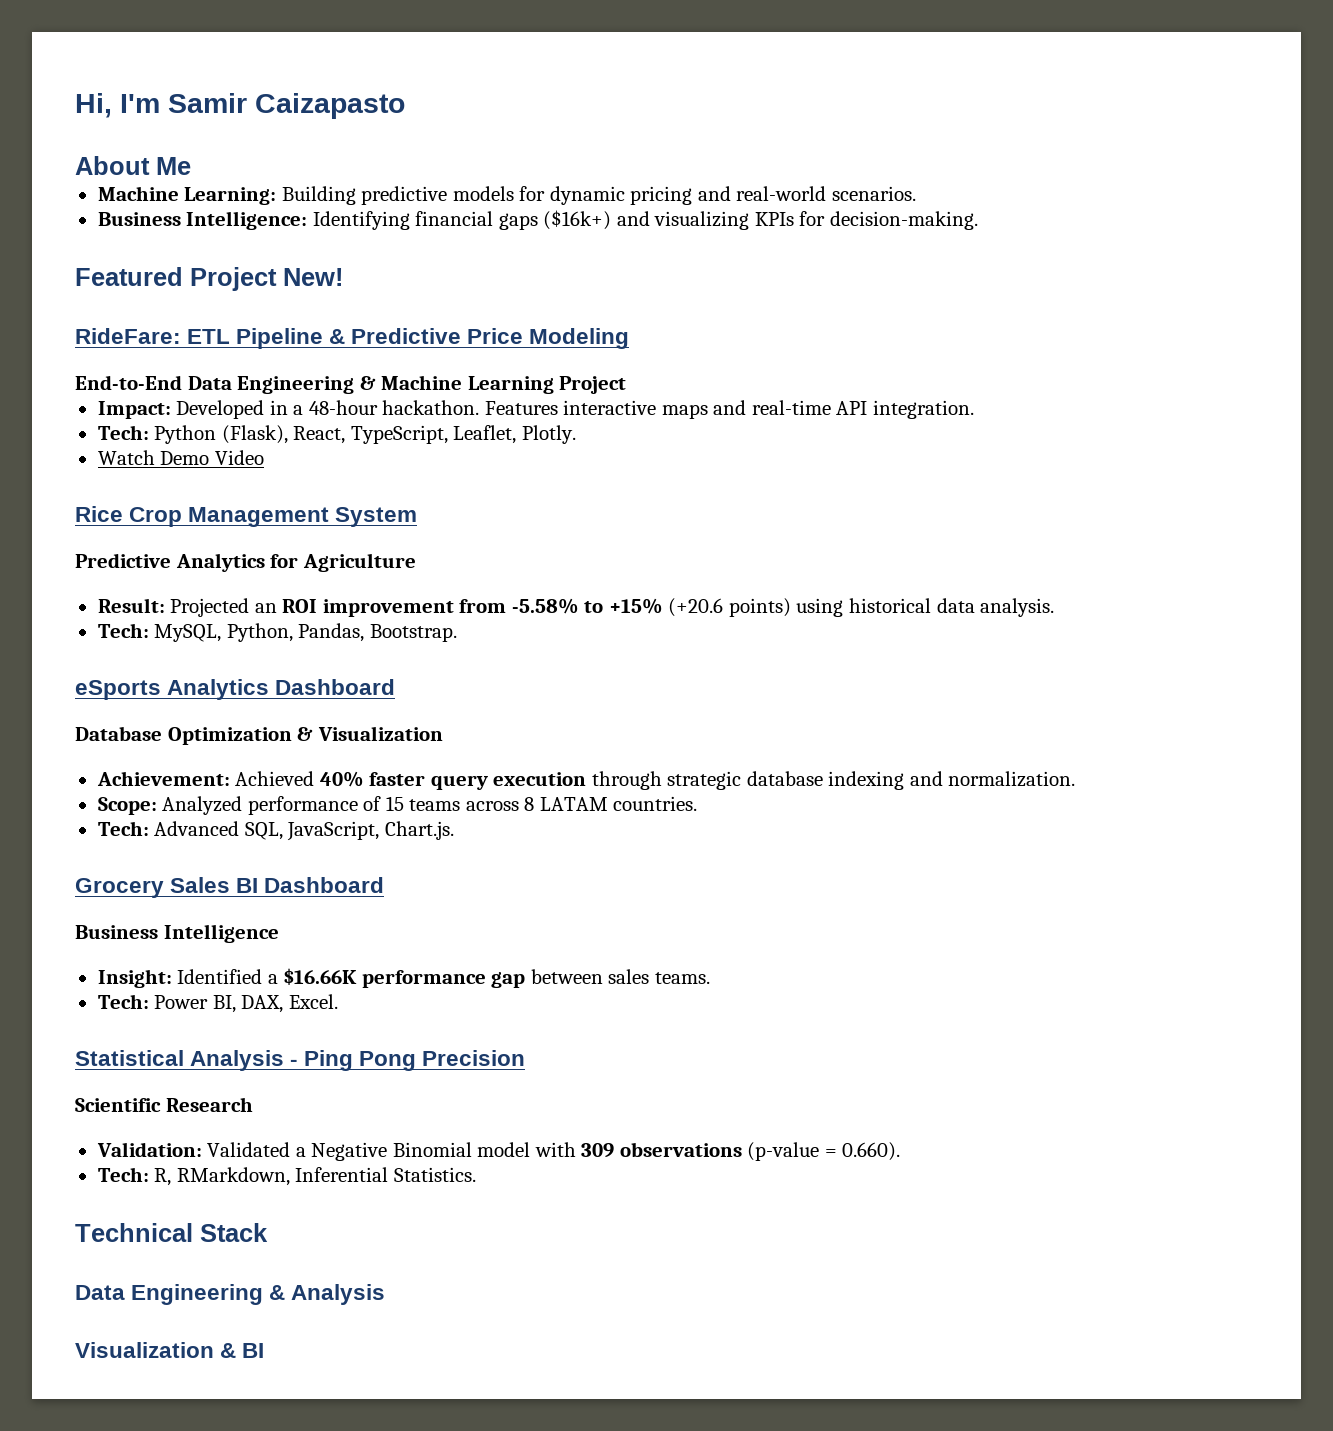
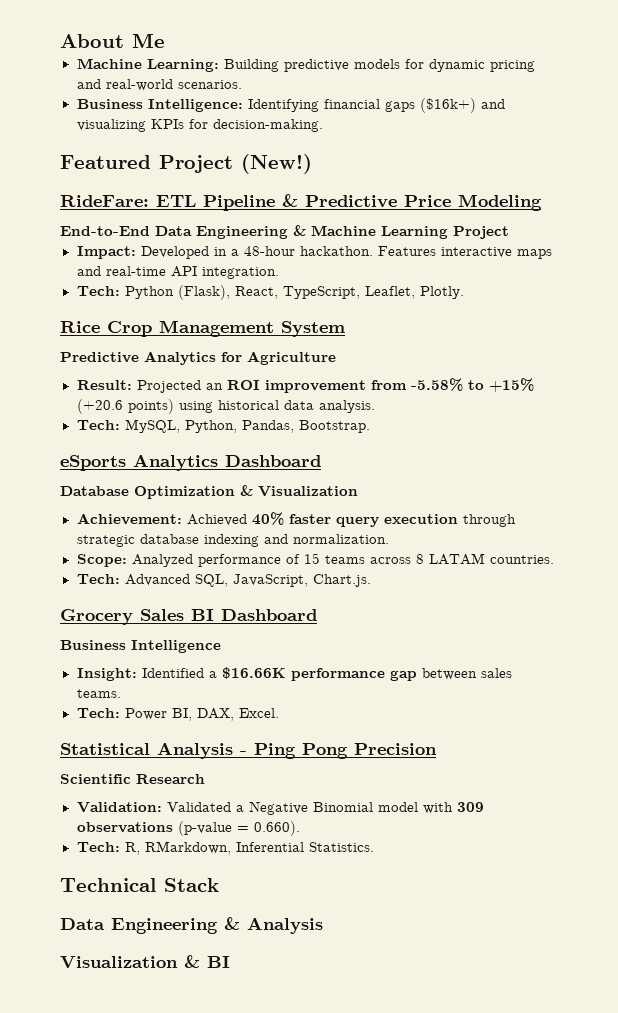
- Hi, I'm Samir Caizapasto
- Featured Project New!
+ Featured Project (New!)
- Watch Demo Video

